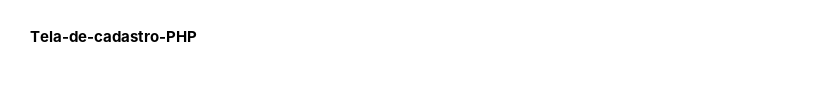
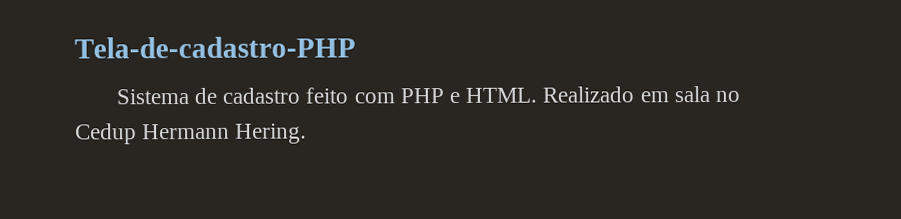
+ Sistema de cadastro feito com PHP e HTML. Realizado em sala no Cedup Hermann Hering.

